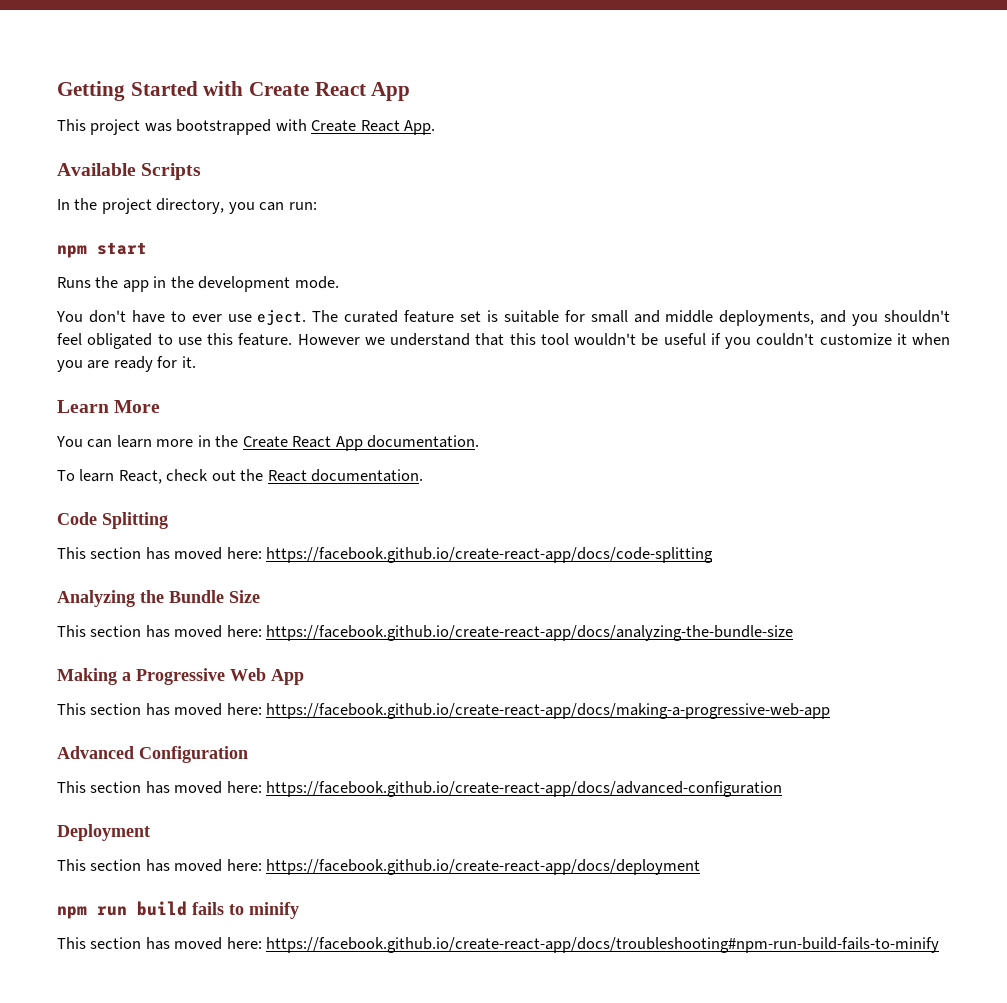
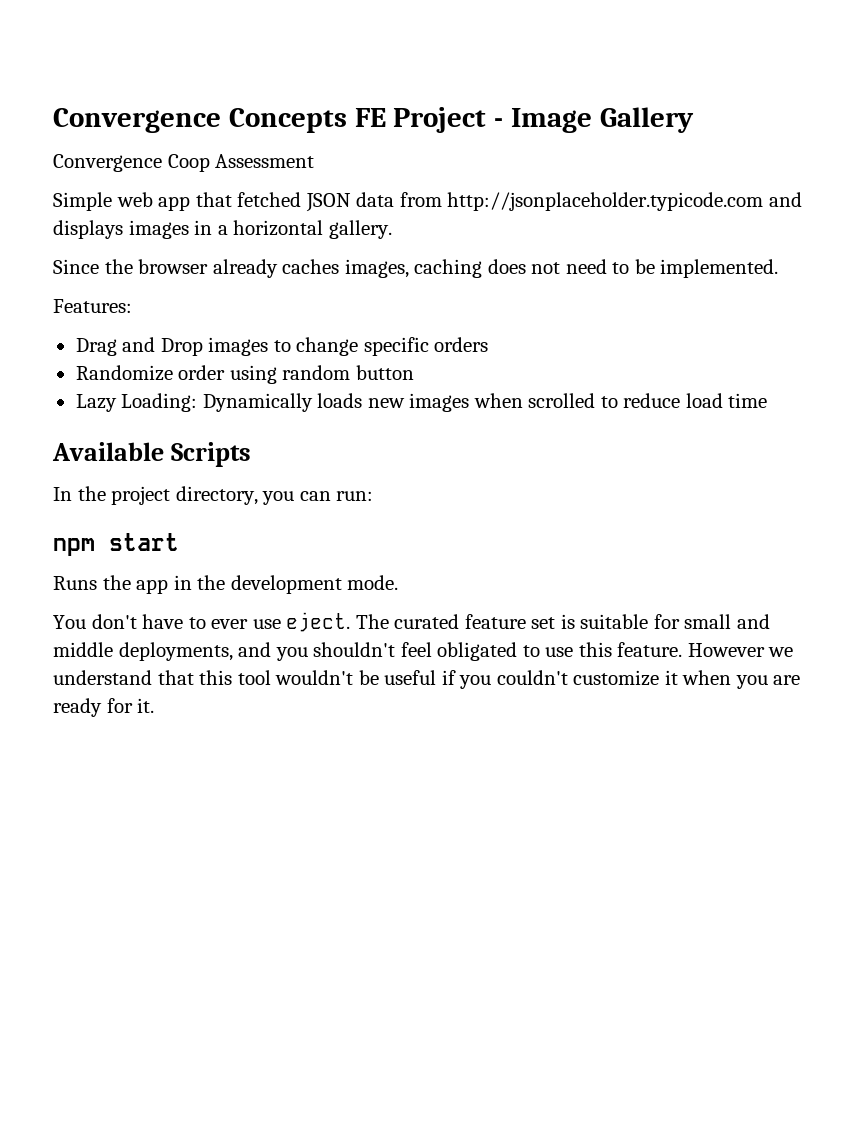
- Getting Started with Create React App
- This project was bootstrapped with Create React App.
+ Convergence Concepts FE Project - Image Gallery
+ Convergence Coop Assessment
+ Simple web app that fetched JSON data from http://jsonplaceholder.typicode.com and displays images in a horizontal gallery.
+ Since the browser already caches images, caching does not need to be implemented.
+ Features:
+ Drag and Drop images to change specific orders
+ Randomize order using random button
+ Lazy Loading: Dynamically loads new images when scrolled to reduce load time
- Learn More
- You can learn more in the Create React App documentation.
- To learn React, check out the React documentation.
- Code Splitting
- This section has moved here: https://facebook.github.io/create-react-app/docs/code-splitting
- Analyzing the Bundle Size
- This section has moved here: https://facebook.github.io/create-react-app/docs/analyzing-the-bundle-size
- Making a Progressive Web App
- This section has moved here: https://facebook.github.io/create-react-app/docs/making-a-progressive-web-app
- Advanced Configuration
- This section has moved here: https://facebook.github.io/create-react-app/docs/advanced-configuration
- Deployment
- This section has moved here: https://facebook.github.io/create-react-app/docs/deployment
- npm run build fails to minify
- This section has moved here: https://facebook.github.io/create-react-app/docs/troubleshooting#npm-run-build-fails-to-minify

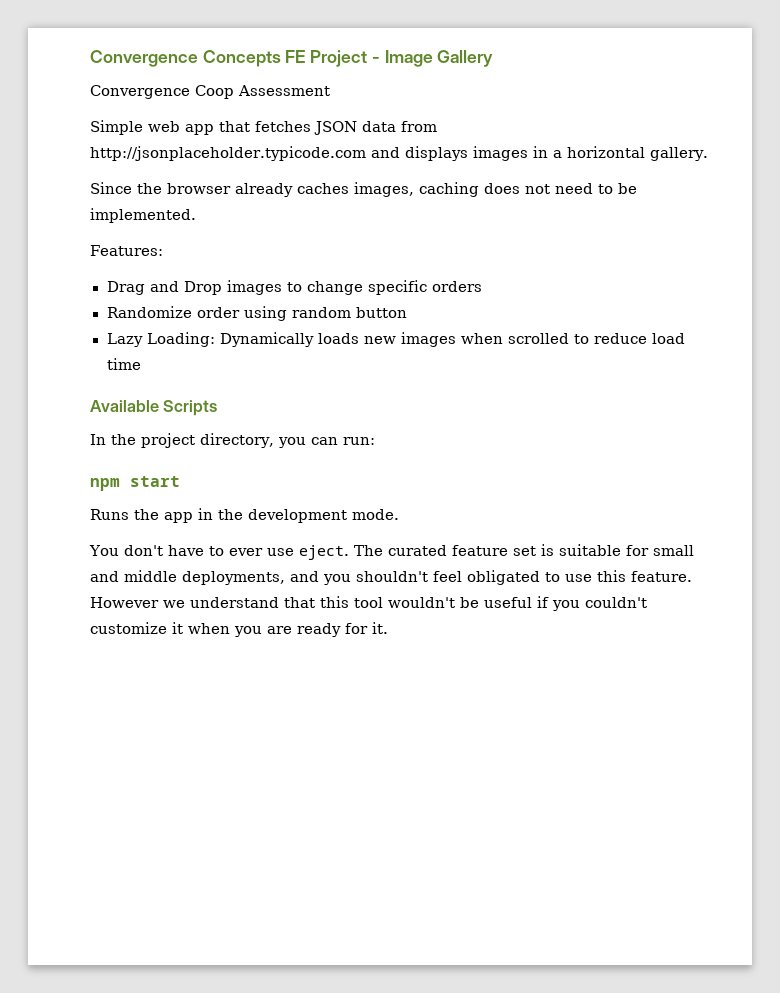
- Simple web app that fetched JSON data from http://jsonplaceholder.typicode.com and displays images in a horizontal gallery.
+ Simple web app that fetches JSON data from http://jsonplaceholder.typicode.com and displays images in a horizontal gallery.

